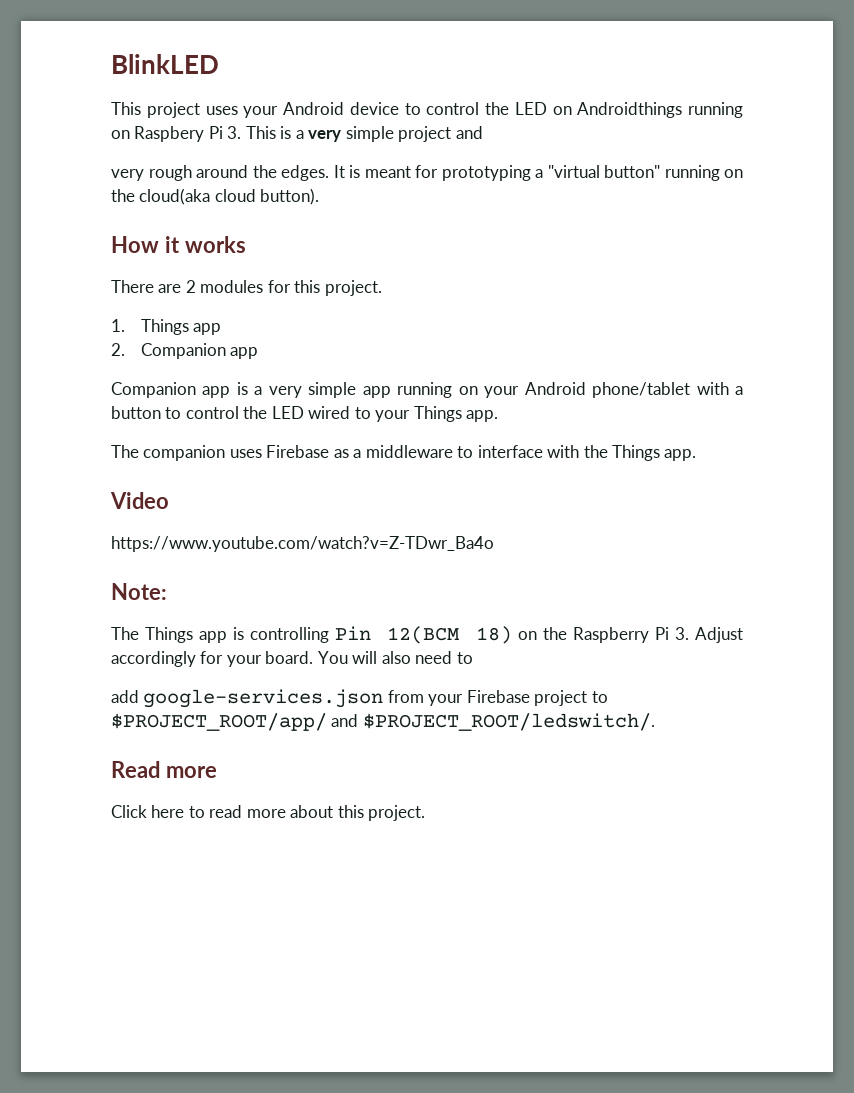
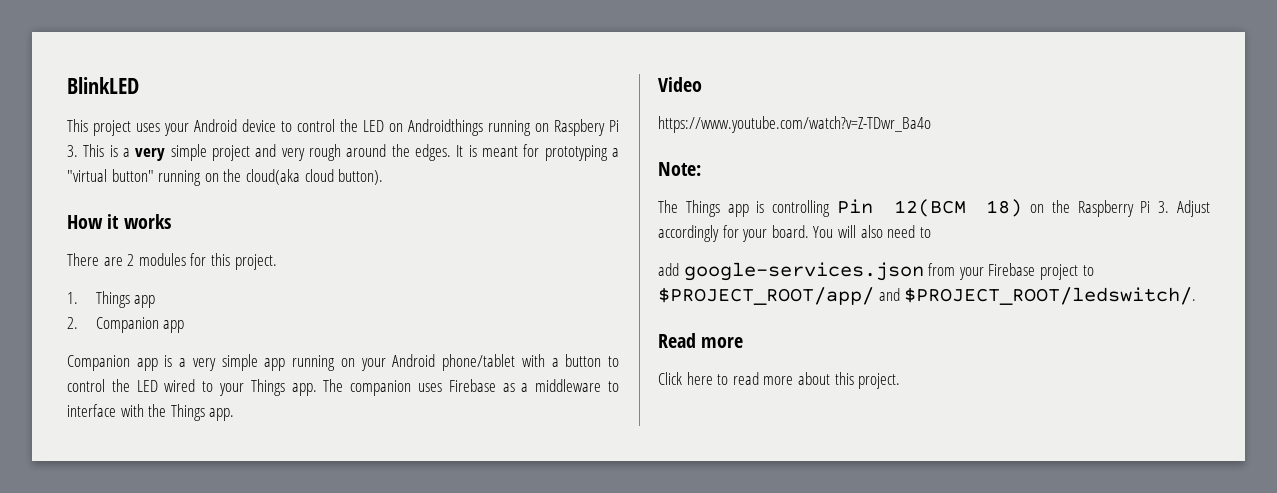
- This project uses your Android device to control the LED on Androidthings running on Raspbery Pi 3. This is a very simple project and
- very rough around the edges.
+ This project uses your Android device to control the LED on Androidthings running on Raspbery Pi 3. This is a very simple project and very rough around the edges.
- Companion app is a very simple app running on your Android phone/tablet with a button to control the LED wired to your Things app.
- The companion uses Firebase as a middleware to interface with the Things app.
+ Companion app is a very simple app running on your Android phone/tablet with a button to control the LED wired to your Things app. The companion uses Firebase as a middleware to interface with the Things app.

